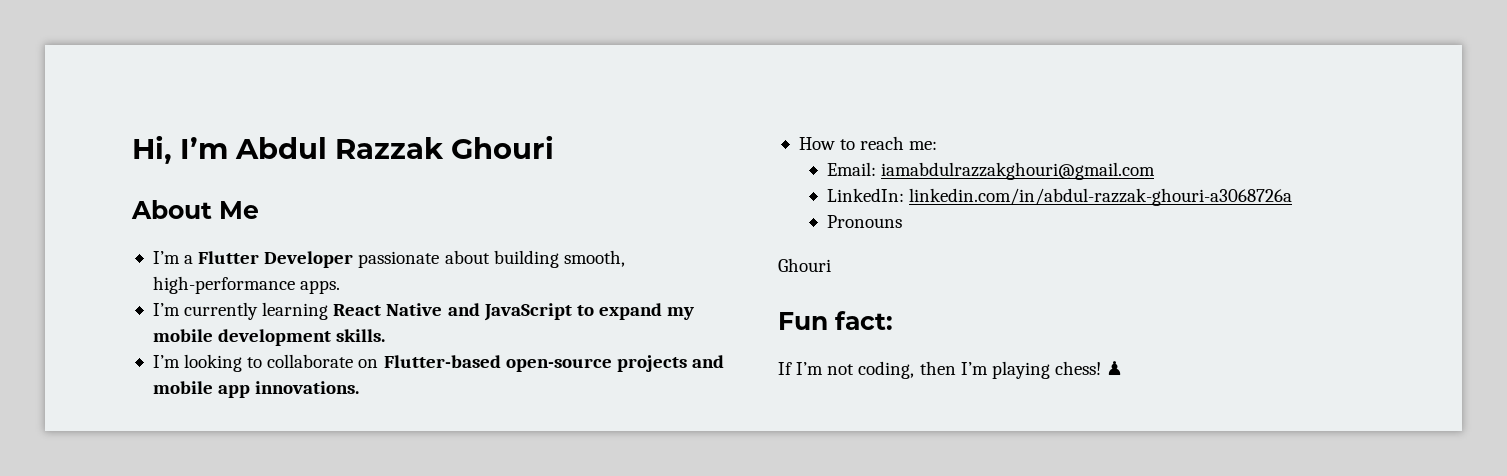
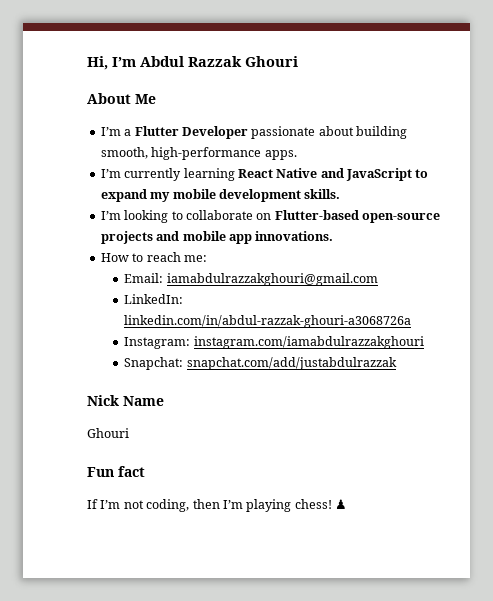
- Pronouns
+ Instagram: instagram.com/iamabdulrazzakghouri
+ Snapchat: snapchat.com/add/justabdulrazzak
+ Nick Name
- Fun fact:
+ Fun fact

